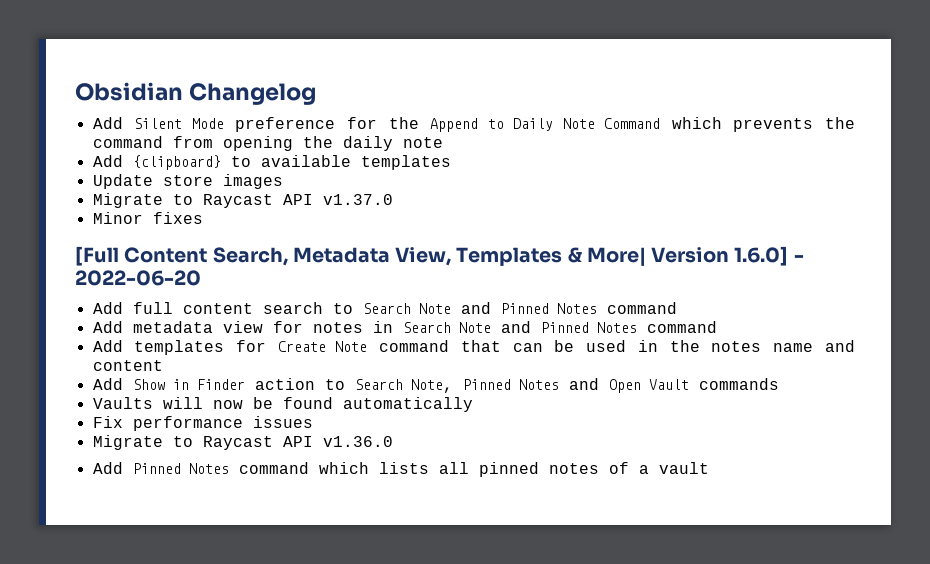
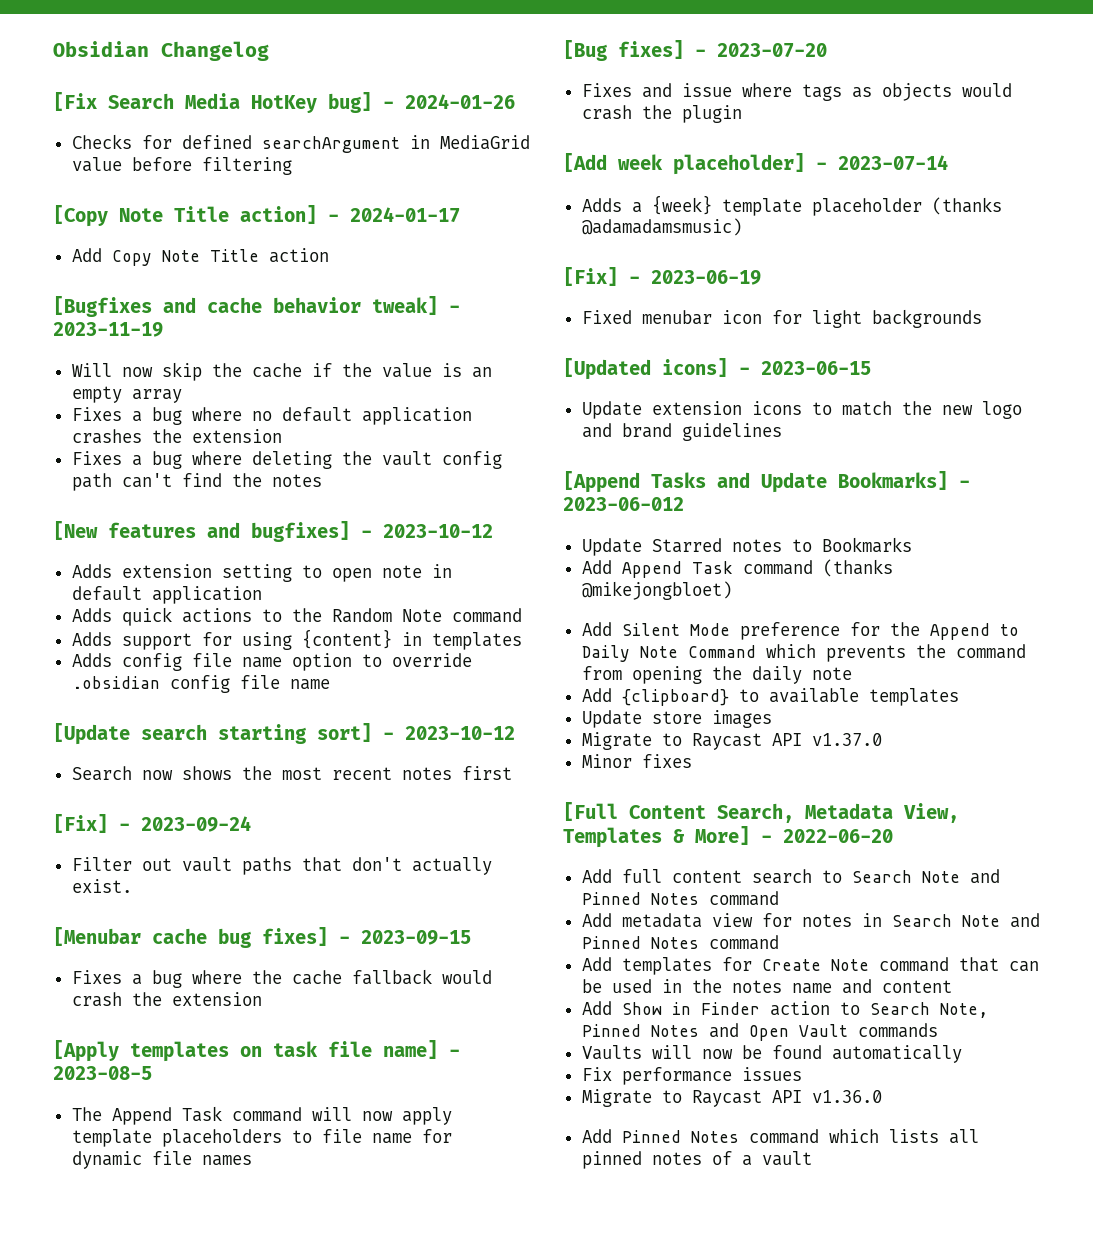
+ [Fix Search Media HotKey bug] - 2024-01-26
+ Checks for defined searchArgument in MediaGrid value before filtering
+ [Copy Note Title action] - 2024-01-17
+ Add Copy Note Title action
+ [Bugfixes and cache behavior tweak] - 2023-11-19
+ Will now skip the cache if the value is an empty array
+ Fixes a bug where no default application crashes the extension
+ Fixes a bug where deleting the vault config path can't find the notes
+ [New features and bugfixes] - 2023-10-12
+ Adds extension setting to open note in default application
+ Adds quick actions to the Random Note command
+ Adds support for using {content} in templates
+ Adds config file name option to override .obsidian config file name
+ [Update search starting sort] - 2023-10-12
+ Search now shows the most recent notes first
+ [Fix] - 2023-09-24
+ Filter out vault paths that don't actually exist.
+ [Menubar cache bug fixes] - 2023-09-15
+ Fixes a bug where the cache fallback would crash the extension
+ [Apply templates on task file name] - 2023-08-5
+ The Append Task command will now apply template placeholders to file name for dynamic file names
+ [Bug fixes] - 2023-07-20
+ Fixes and issue where tags as objects would crash the plugin
+ [Add week placeholder] - 2023-07-14
+ Adds a {week} template placeholder (thanks @adamadamsmusic)
+ [Fix] - 2023-06-19
+ Fixed menubar icon for light backgrounds
+ [Updated icons] - 2023-06-15
+ Update extension icons to match the new logo and brand guidelines
+ [Append Tasks and Update Bookmarks] - 2023-06-012
+ Update Starred notes to Bookmarks
+ Add Append Task command (thanks @mikejongbloet)
- [Full Content Search, Metadata View, Templates & More| Version 1.6.0] - 2022-06-20
+ [Full Content Search, Metadata View, Templates & More] - 2022-06-20

